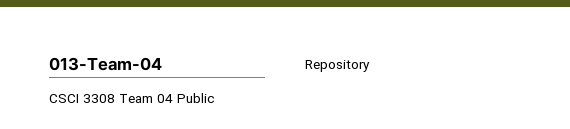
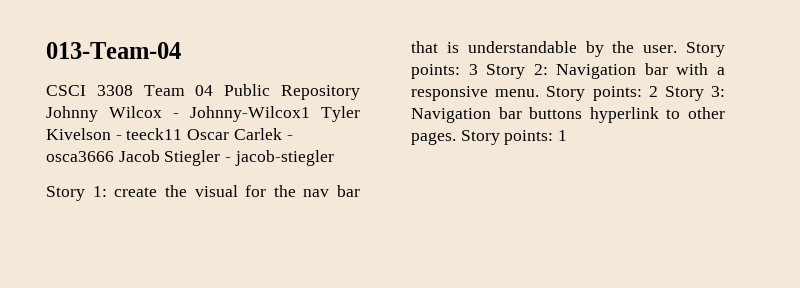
- CSCI 3308 Team 04 Public Repository
+ CSCI 3308 Team 04 Public Repository Johnny Wilcox - Johnny-Wilcox1 Tyler Kivelson - teeck11 Oscar Carlek - osca3666 Jacob Stiegler - jacob-stiegler
+ Story 1: create the visual for the nav bar that is understandable by the user. Story points: 3 Story 2: Navigation bar with a responsive menu. Story points: 2 Story 3: Navigation bar buttons hyperlink to other pages. Story points: 1

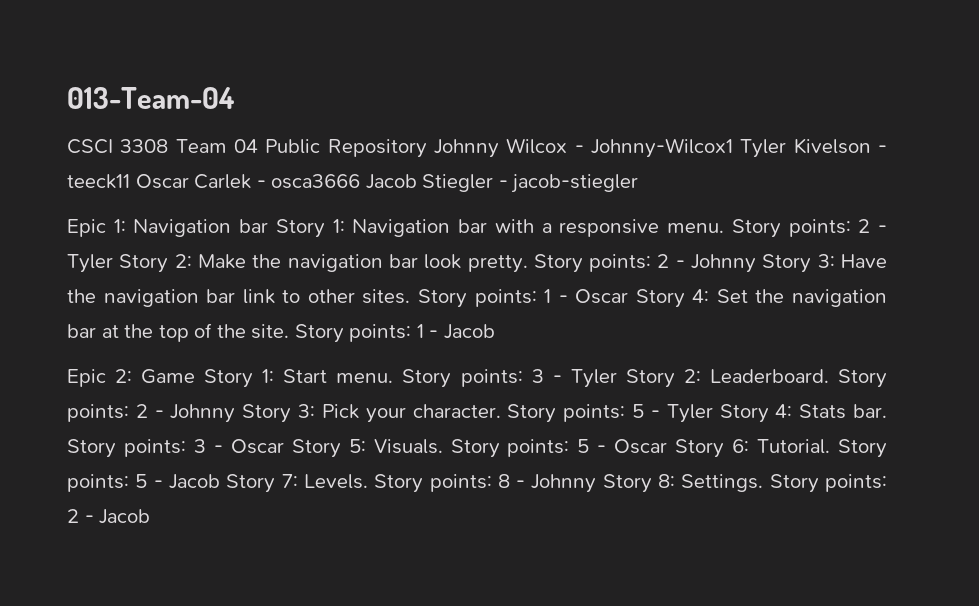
- Story 1: create the visual for the nav bar that is understandable by the user. Story points: 3 Story 2: Navigation bar with a responsive menu.
+ Epic 1: Navigation bar Story 1: Navigation bar with a responsive menu.
- Story points: 2 Story 3: Navigation bar buttons hyperlink to other pages. Story points: 1
+ Story points: 2 - Tyler Story 2: Make the navigation bar look pretty. Story points: 2 - Johnny Story 3: Have the navigation bar link to other sites. Story points: 1 - Oscar Story 4: Set the navigation bar at the top of the site. Story points: 1 - Jacob
+ Epic 2: Game Story 1: Start menu. Story points: 3 - Tyler Story 2: Leaderboard. Story points: 2 - Johnny Story 3: Pick your character. Story points: 5 - Tyler Story 4: Stats bar. Story points: 3 - Oscar Story 5: Visuals. Story points: 5 - Oscar Story 6: Tutorial. Story points: 5 - Jacob Story 7: Levels. Story points: 8 - Johnny Story 8: Settings. Story points: 2 - Jacob

